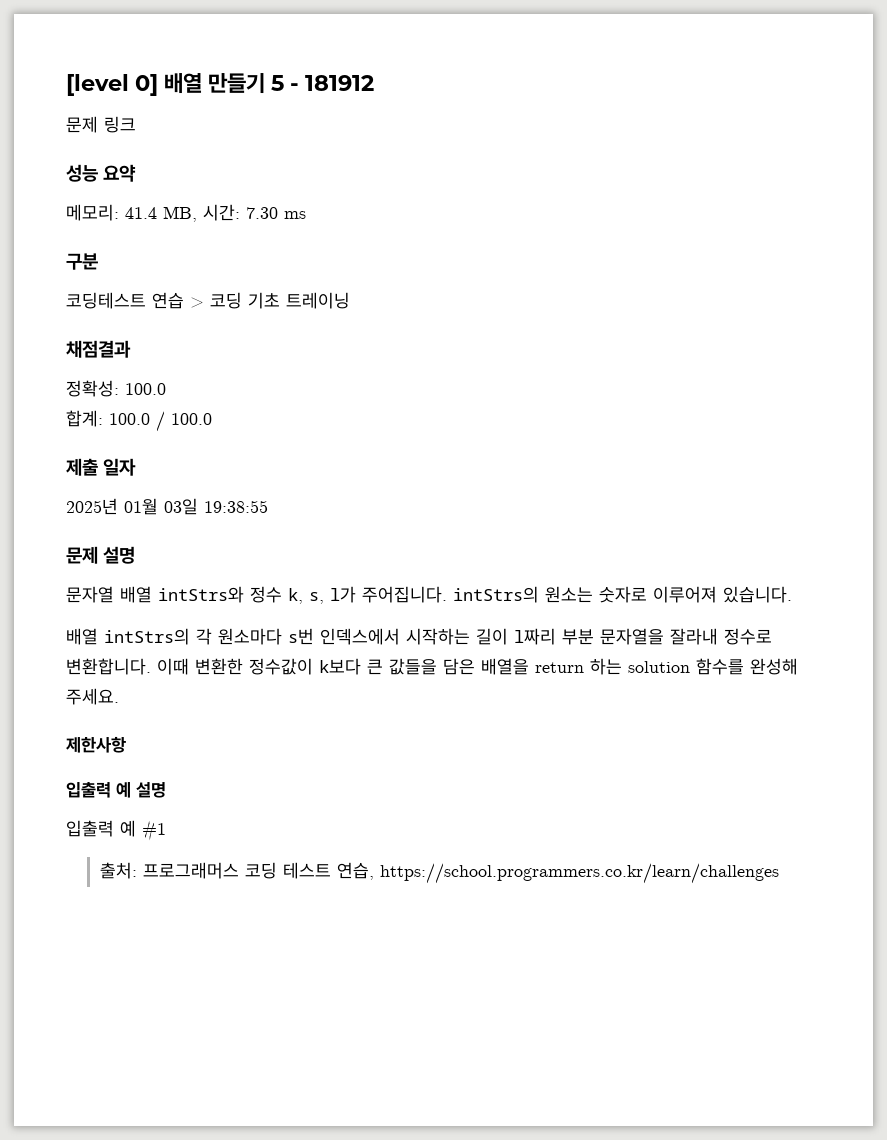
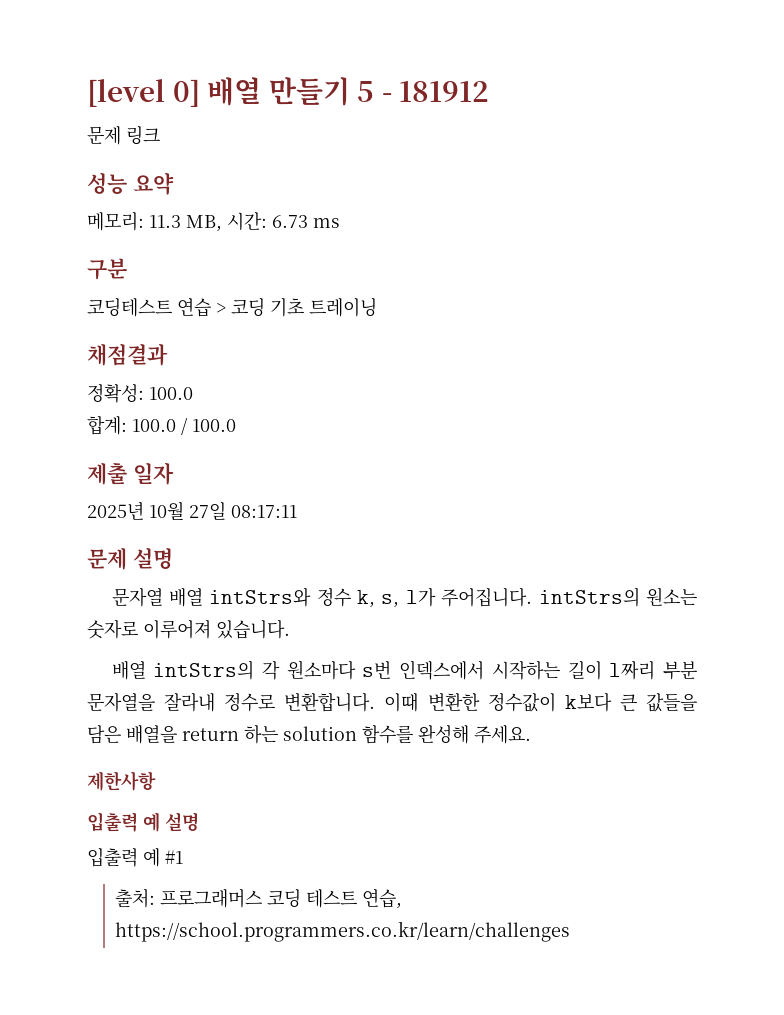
- 메모리: 41.4 MB, 시간: 7.30 ms
+ 메모리: 11.3 MB, 시간: 6.73 ms
- 2025년 01월 03일 19:38:55
+ 2025년 10월 27일 08:17:11

